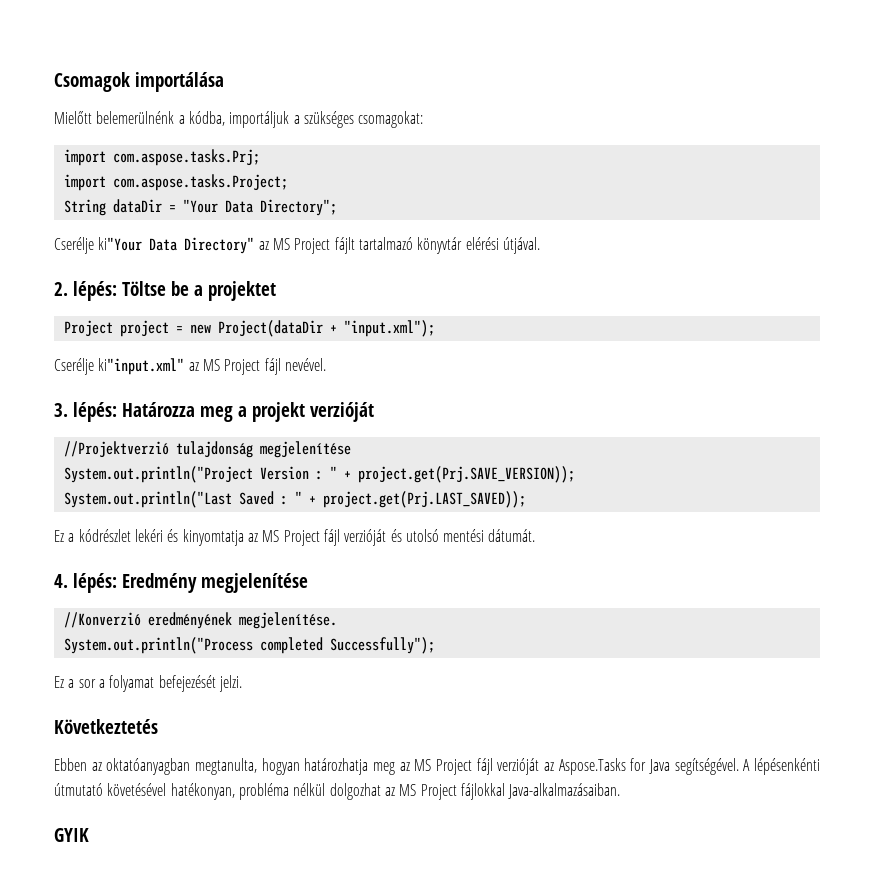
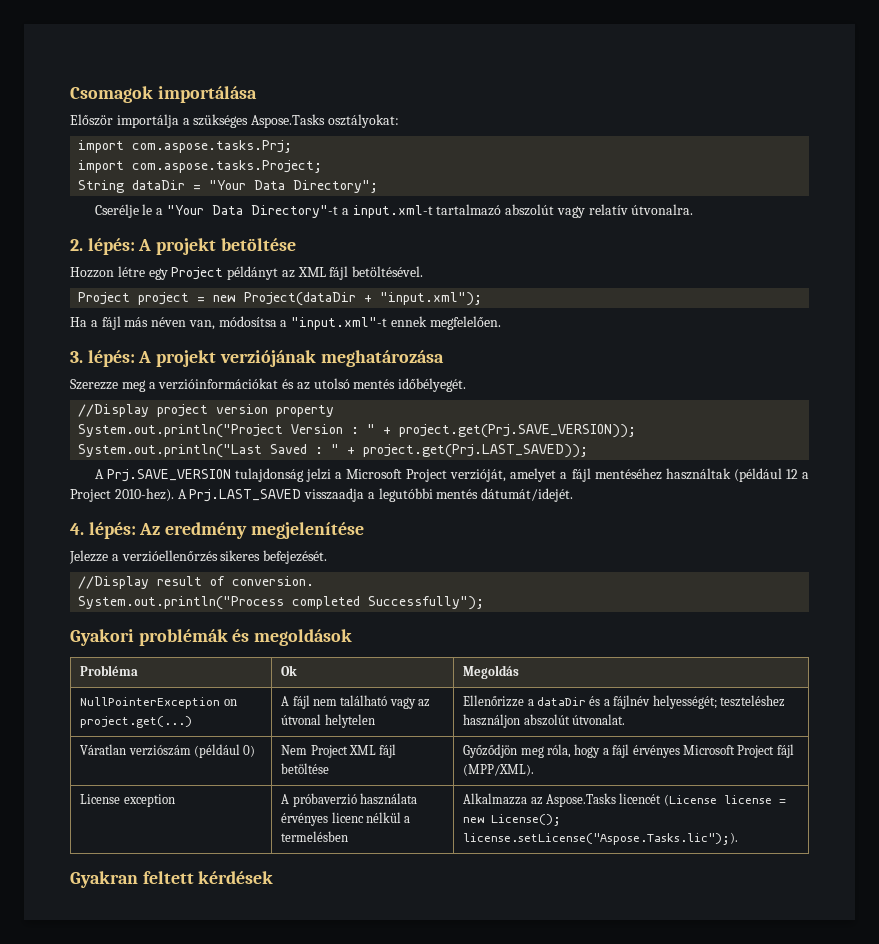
- Mielőtt belemerülnénk a kódba, importáljuk a szükséges csomagokat:
+ Először importálja a szükséges Aspose.Tasks osztályokat:
- Cserélje ki"Your Data Directory" az MS Project fájlt tartalmazó könyvtár elérési útjával.
- 2. lépés: Töltse be a projektet
+ Cserélje le a "Your Data Directory"-t a input.xml-t tartalmazó abszolút vagy relatív útvonalra.
+ 2. lépés: A projekt betöltése
+ Hozzon létre egy Project példányt az XML fájl betöltésével.
- Cserélje ki"input.xml" az MS Project fájl nevével.
- 3. lépés: Határozza meg a projekt verzióját
- //Projektverzió tulajdonság megjelenítése
+ Ha a fájl más néven van, módosítsa a "input.xml"-t ennek megfelelően.
+ 3. lépés: A projekt verziójának meghatározása
+ Szerezze meg a verzióinformációkat és az utolsó mentés időbélyegét.
+ //Display project version property
- Ez a kódrészlet lekéri és kinyomtatja az MS Project fájl verzióját és utolsó mentési dátumát.
+ A Prj.SAVE_VERSION tulajdonság jelzi a Microsoft Project verzióját, amelyet a fájl mentéséhez használtak (például 12 a Project 2010-hez). A Prj.LAST_SAVED visszaadja a legutóbbi mentés dátumát/idejét.
- 4. lépés: Eredmény megjelenítése
- //Konverzió eredményének megjelenítése.
+ 4. lépés: Az eredmény megjelenítése
+ Jelezze a verzióellenőrzés sikeres befejezését.
+ //Display result of conversion.
  System.out.println("Process completed Successfully");
- Ez a sor a folyamat befejezését jelzi.
- Következtetés
- Ebben az oktatóanyagban megtanulta, hogyan határozhatja meg az MS Project fájl verzióját az Aspose.Tasks for Java segítségével. A lépésenkénti útmutató követésével hatékonyan, probléma nélkül dolgozhat az MS Project fájlokkal Java-alkalmazásaiban.
- GYIK
+ Gyakori problémák és megoldások
+ Probléma | Ok | Megoldás
+ NullPointerException on project.get(...) | A fájl nem található vagy az útvonal helytelen | Ellenőrizze a dataDir és a fájlnév helyességét; teszteléshez használjon abszolút útvonalat.
+ Váratlan verziószám (például 0) | Nem Project XML fájl betöltése | Győződjön meg róla, hogy a fájl érvényes Microsoft Project fájl (MPP/XML).
+ License exception | A próbaverzió használata érvényes licenc nélkül a termelésben | Alkalmazza az Aspose.Tasks licencét (License license = new License(); license.setLicense("Aspose.Tasks.lic");).
+ Gyakran feltett kérdések

